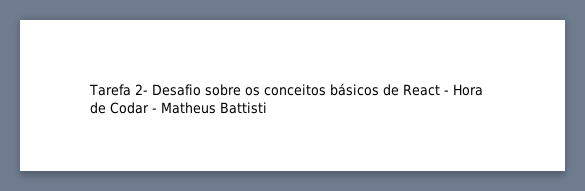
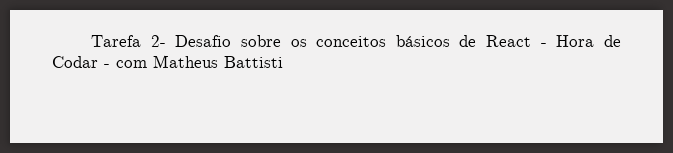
- Tarefa 2- Desafio sobre os conceitos básicos de React - Hora de Codar - Matheus Battisti
+ Tarefa 2- Desafio sobre os conceitos básicos de React - Hora de Codar - com Matheus Battisti

